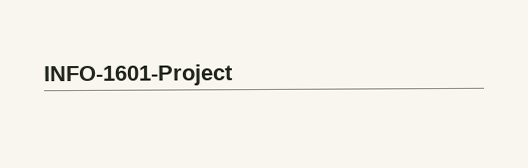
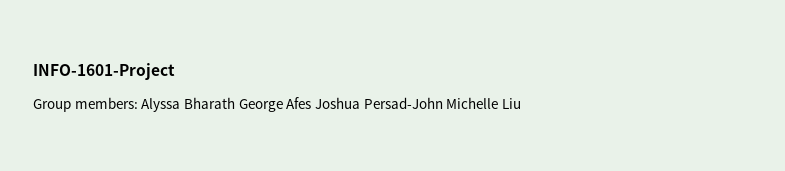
+ Group members: Alyssa Bharath George Afes Joshua Persad-John Michelle Liu

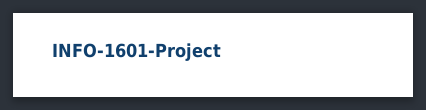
- Group members: Alyssa Bharath George Afes Joshua Persad-John Michelle Liu

